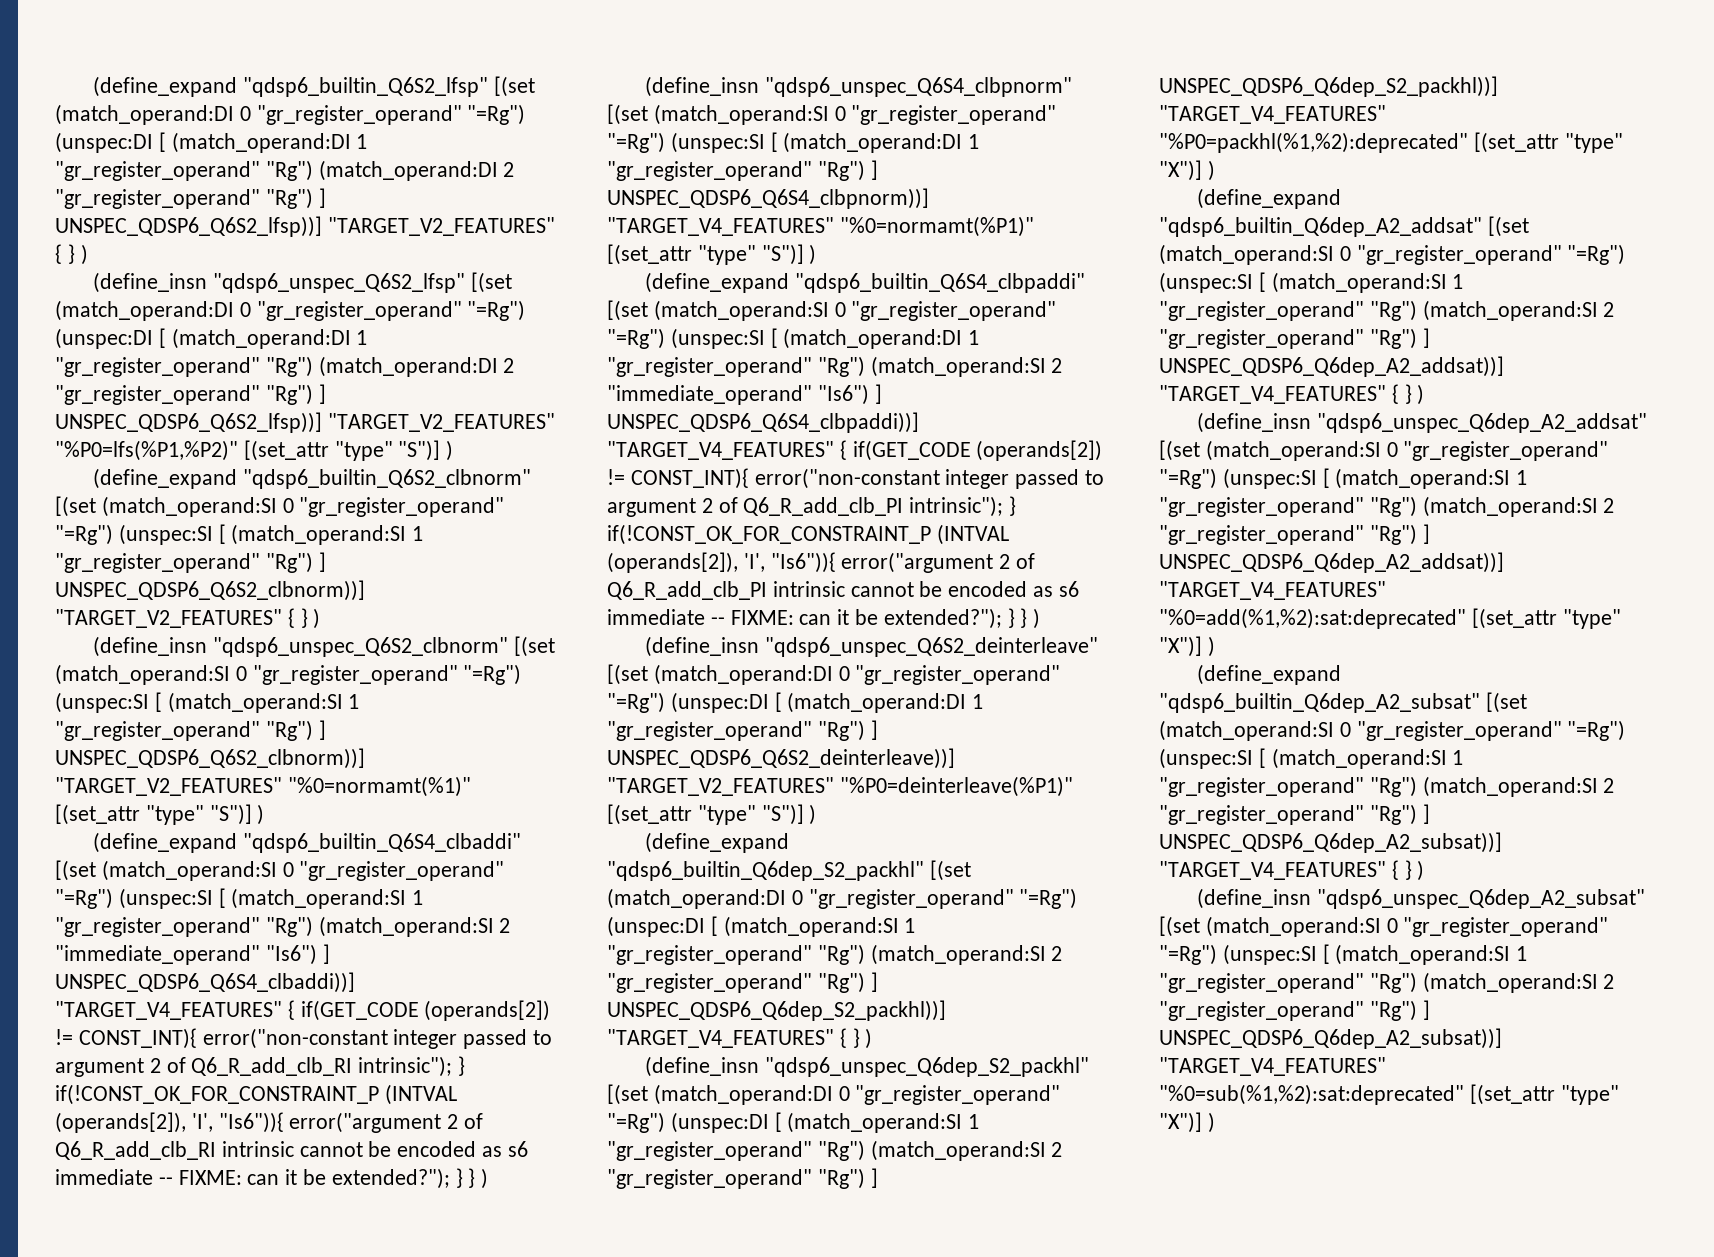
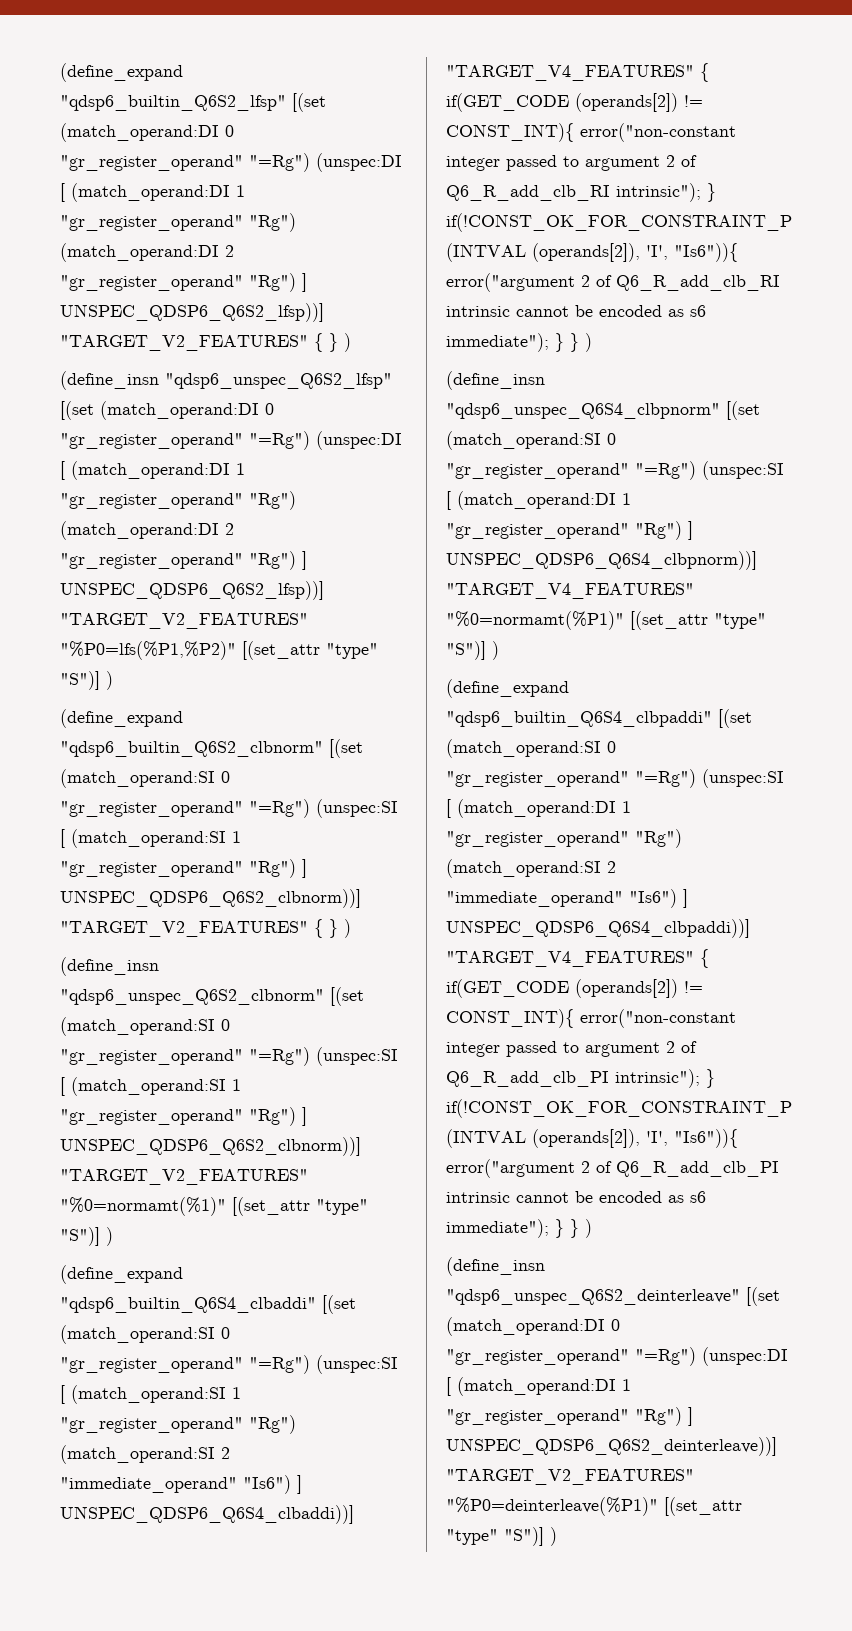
- (define_expand "qdsp6_builtin_Q6S4_clbaddi" [(set (match_operand:SI 0 "gr_register_operand" "=Rg") (unspec:SI [ (match_operand:SI 1 "gr_register_operand" "Rg") (match_operand:SI 2 "immediate_operand" "Is6") ] UNSPEC_QDSP6_Q6S4_clbaddi))] "TARGET_V4_FEATURES" { if(GET_CODE (operands[2]) != CONST_INT){ error("non-constant integer passed to argument 2 of Q6_R_add_clb_RI intrinsic"); } if(!CONST_OK_FOR_CONSTRAINT_P (INTVAL (operands[2]), 'I', "Is6")){ error("argument 2 of Q6_R_add_clb_RI intrinsic cannot be encoded as s6 immediate -- FIXME: can it be extended?"); } } )
+ (define_expand "qdsp6_builtin_Q6S4_clbaddi" [(set (match_operand:SI 0 "gr_register_operand" "=Rg") (unspec:SI [ (match_operand:SI 1 "gr_register_operand" "Rg") (match_operand:SI 2 "immediate_operand" "Is6") ] UNSPEC_QDSP6_Q6S4_clbaddi))] "TARGET_V4_FEATURES" { if(GET_CODE (operands[2]) != CONST_INT){ error("non-constant integer passed to argument 2 of Q6_R_add_clb_RI intrinsic"); } if(!CONST_OK_FOR_CONSTRAINT_P (INTVAL (operands[2]), 'I', "Is6")){ error("argument 2 of Q6_R_add_clb_RI intrinsic cannot be encoded as s6 immediate"); } } )
- (define_expand "qdsp6_builtin_Q6S4_clbpaddi" [(set (match_operand:SI 0 "gr_register_operand" "=Rg") (unspec:SI [ (match_operand:DI 1 "gr_register_operand" "Rg") (match_operand:SI 2 "immediate_operand" "Is6") ] UNSPEC_QDSP6_Q6S4_clbpaddi))] "TARGET_V4_FEATURES" { if(GET_CODE (operands[2]) != CONST_INT){ error("non-constant integer passed to argument 2 of Q6_R_add_clb_PI intrinsic"); } if(!CONST_OK_FOR_CONSTRAINT_P (INTVAL (operands[2]), 'I', "Is6")){ error("argument 2 of Q6_R_add_clb_PI intrinsic cannot be encoded as s6 immediate -- FIXME: can it be extended?"); } } )
+ (define_expand "qdsp6_builtin_Q6S4_clbpaddi" [(set (match_operand:SI 0 "gr_register_operand" "=Rg") (unspec:SI [ (match_operand:DI 1 "gr_register_operand" "Rg") (match_operand:SI 2 "immediate_operand" "Is6") ] UNSPEC_QDSP6_Q6S4_clbpaddi))] "TARGET_V4_FEATURES" { if(GET_CODE (operands[2]) != CONST_INT){ error("non-constant integer passed to argument 2 of Q6_R_add_clb_PI intrinsic"); } if(!CONST_OK_FOR_CONSTRAINT_P (INTVAL (operands[2]), 'I', "Is6")){ error("argument 2 of Q6_R_add_clb_PI intrinsic cannot be encoded as s6 immediate"); } } )
- (define_expand "qdsp6_builtin_Q6dep_S2_packhl" [(set (match_operand:DI 0 "gr_register_operand" "=Rg") (unspec:DI [ (match_operand:SI 1 "gr_register_operand" "Rg") (match_operand:SI 2 "gr_register_operand" "Rg") ] UNSPEC_QDSP6_Q6dep_S2_packhl))] "TARGET_V4_FEATURES" { } )
- (define_insn "qdsp6_unspec_Q6dep_S2_packhl" [(set (match_operand:DI 0 "gr_register_operand" "=Rg") (unspec:DI [ (match_operand:SI 1 "gr_register_operand" "Rg") (match_operand:SI 2 "gr_register_operand" "Rg") ] UNSPEC_QDSP6_Q6dep_S2_packhl))] "TARGET_V4_FEATURES" "%P0=packhl(%1,%2):deprecated" [(set_attr "type" "X")] )
- (define_expand "qdsp6_builtin_Q6dep_A2_addsat" [(set (match_operand:SI 0 "gr_register_operand" "=Rg") (unspec:SI [ (match_operand:SI 1 "gr_register_operand" "Rg") (match_operand:SI 2 "gr_register_operand" "Rg") ] UNSPEC_QDSP6_Q6dep_A2_addsat))] "TARGET_V4_FEATURES" { } )
- (define_insn "qdsp6_unspec_Q6dep_A2_addsat" [(set (match_operand:SI 0 "gr_register_operand" "=Rg") (unspec:SI [ (match_operand:SI 1 "gr_register_operand" "Rg") (match_operand:SI 2 "gr_register_operand" "Rg") ] UNSPEC_QDSP6_Q6dep_A2_addsat))] "TARGET_V4_FEATURES" "%0=add(%1,%2):sat:deprecated" [(set_attr "type" "X")] )
- (define_expand "qdsp6_builtin_Q6dep_A2_subsat" [(set (match_operand:SI 0 "gr_register_operand" "=Rg") (unspec:SI [ (match_operand:SI 1 "gr_register_operand" "Rg") (match_operand:SI 2 "gr_register_operand" "Rg") ] UNSPEC_QDSP6_Q6dep_A2_subsat))] "TARGET_V4_FEATURES" { } )
- (define_insn "qdsp6_unspec_Q6dep_A2_subsat" [(set (match_operand:SI 0 "gr_register_operand" "=Rg") (unspec:SI [ (match_operand:SI 1 "gr_register_operand" "Rg") (match_operand:SI 2 "gr_register_operand" "Rg") ] UNSPEC_QDSP6_Q6dep_A2_subsat))] "TARGET_V4_FEATURES" "%0=sub(%1,%2):sat:deprecated" [(set_attr "type" "X")] )

